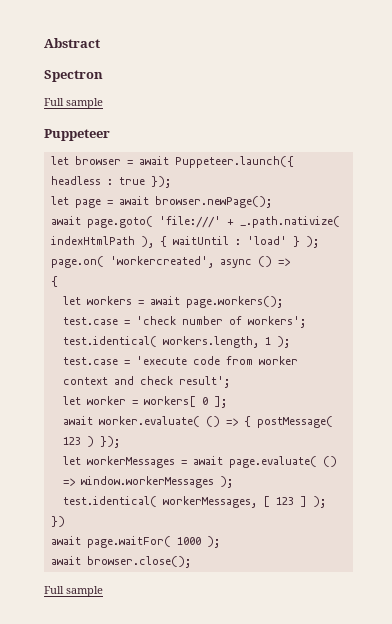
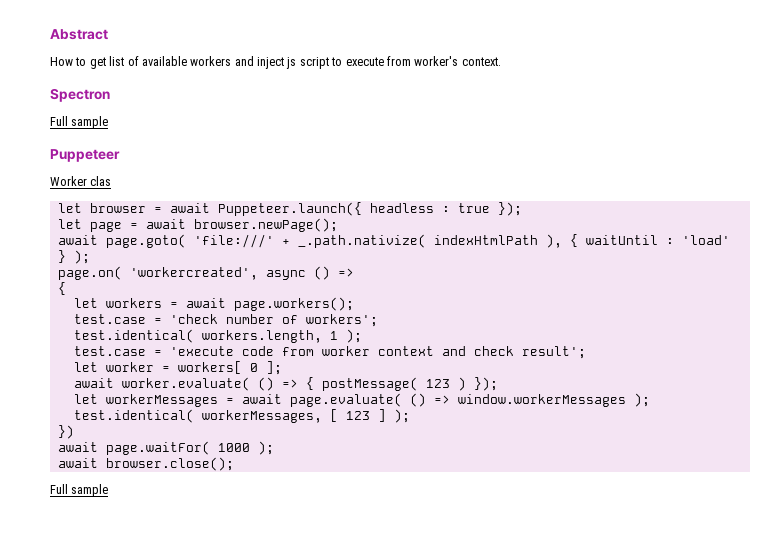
+ How to get list of available workers and inject js script to execute from worker's context.
+ Worker clas

